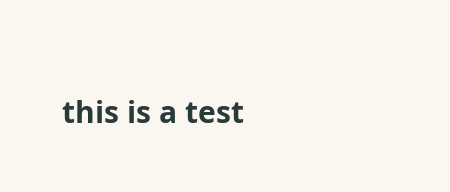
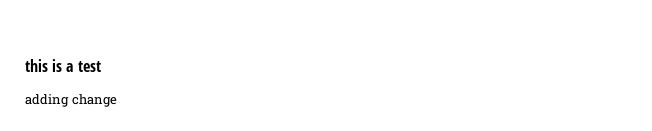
+ adding change

